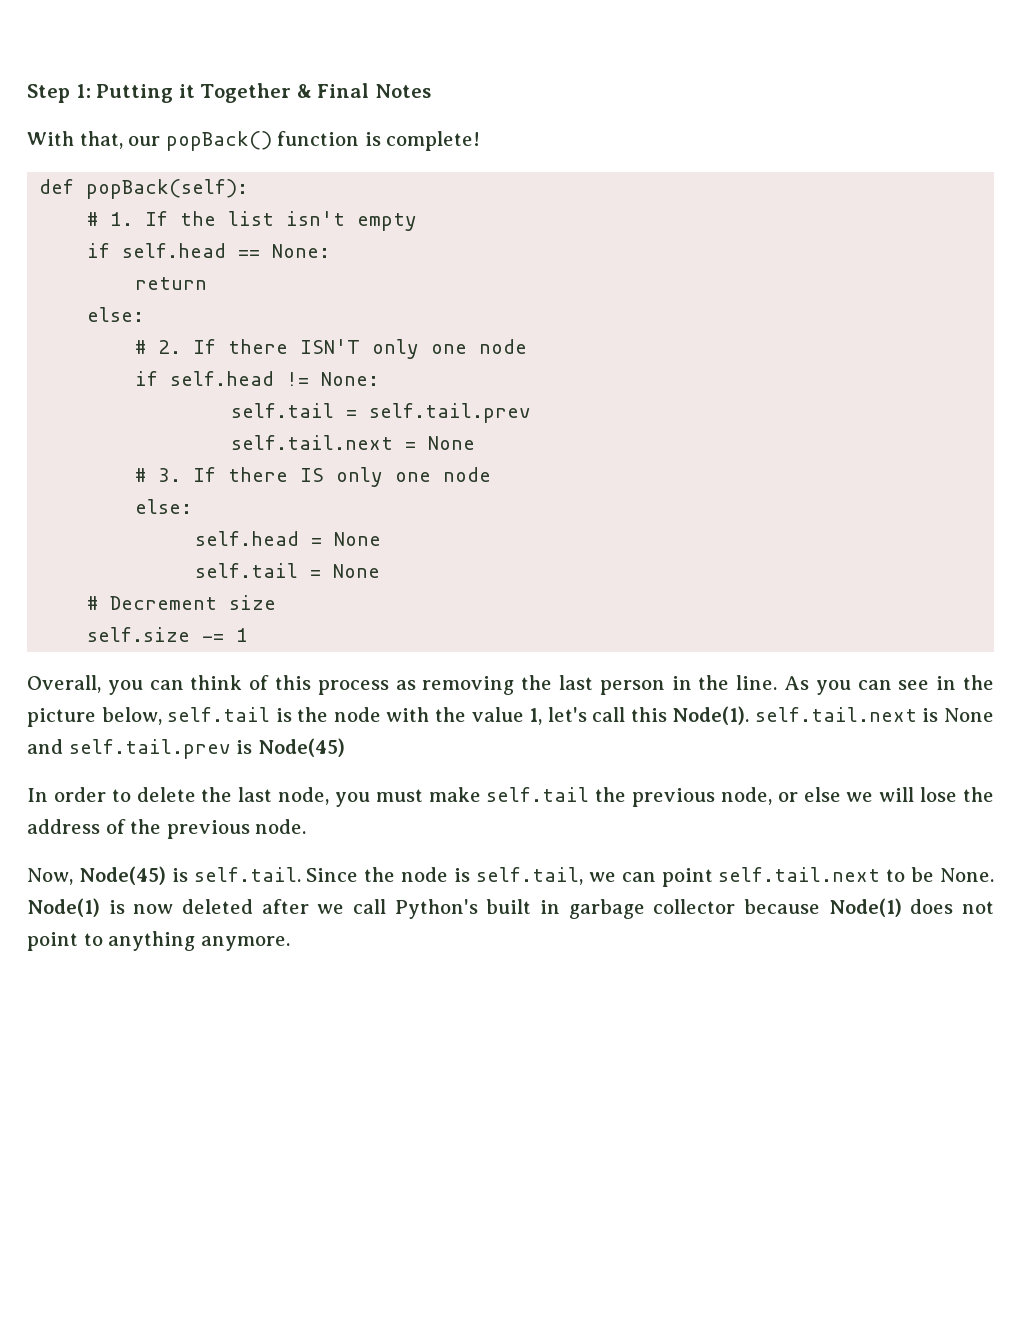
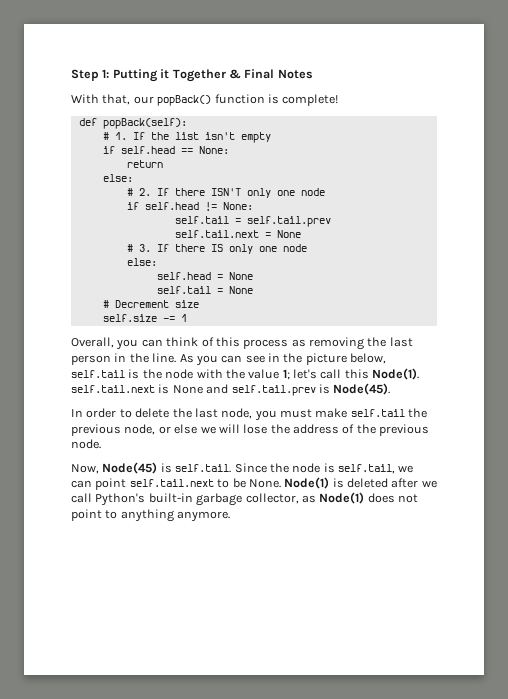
- As you can see in the picture below, self.tail is the node with the value 1, let's call this Node(1). self.tail.next is None and self.tail.prev is Node(45)
+ As you can see in the picture below, self.tail is the node with the value 1; let's call this Node(1). self.tail.next is None and self.tail.prev is Node(45).
- Node(1) is now deleted after we call Python's built in garbage collector because Node(1) does not point to anything anymore.
+ Node(1) is deleted after we call Python's built-in garbage collector, as Node(1) does not point to anything anymore.

